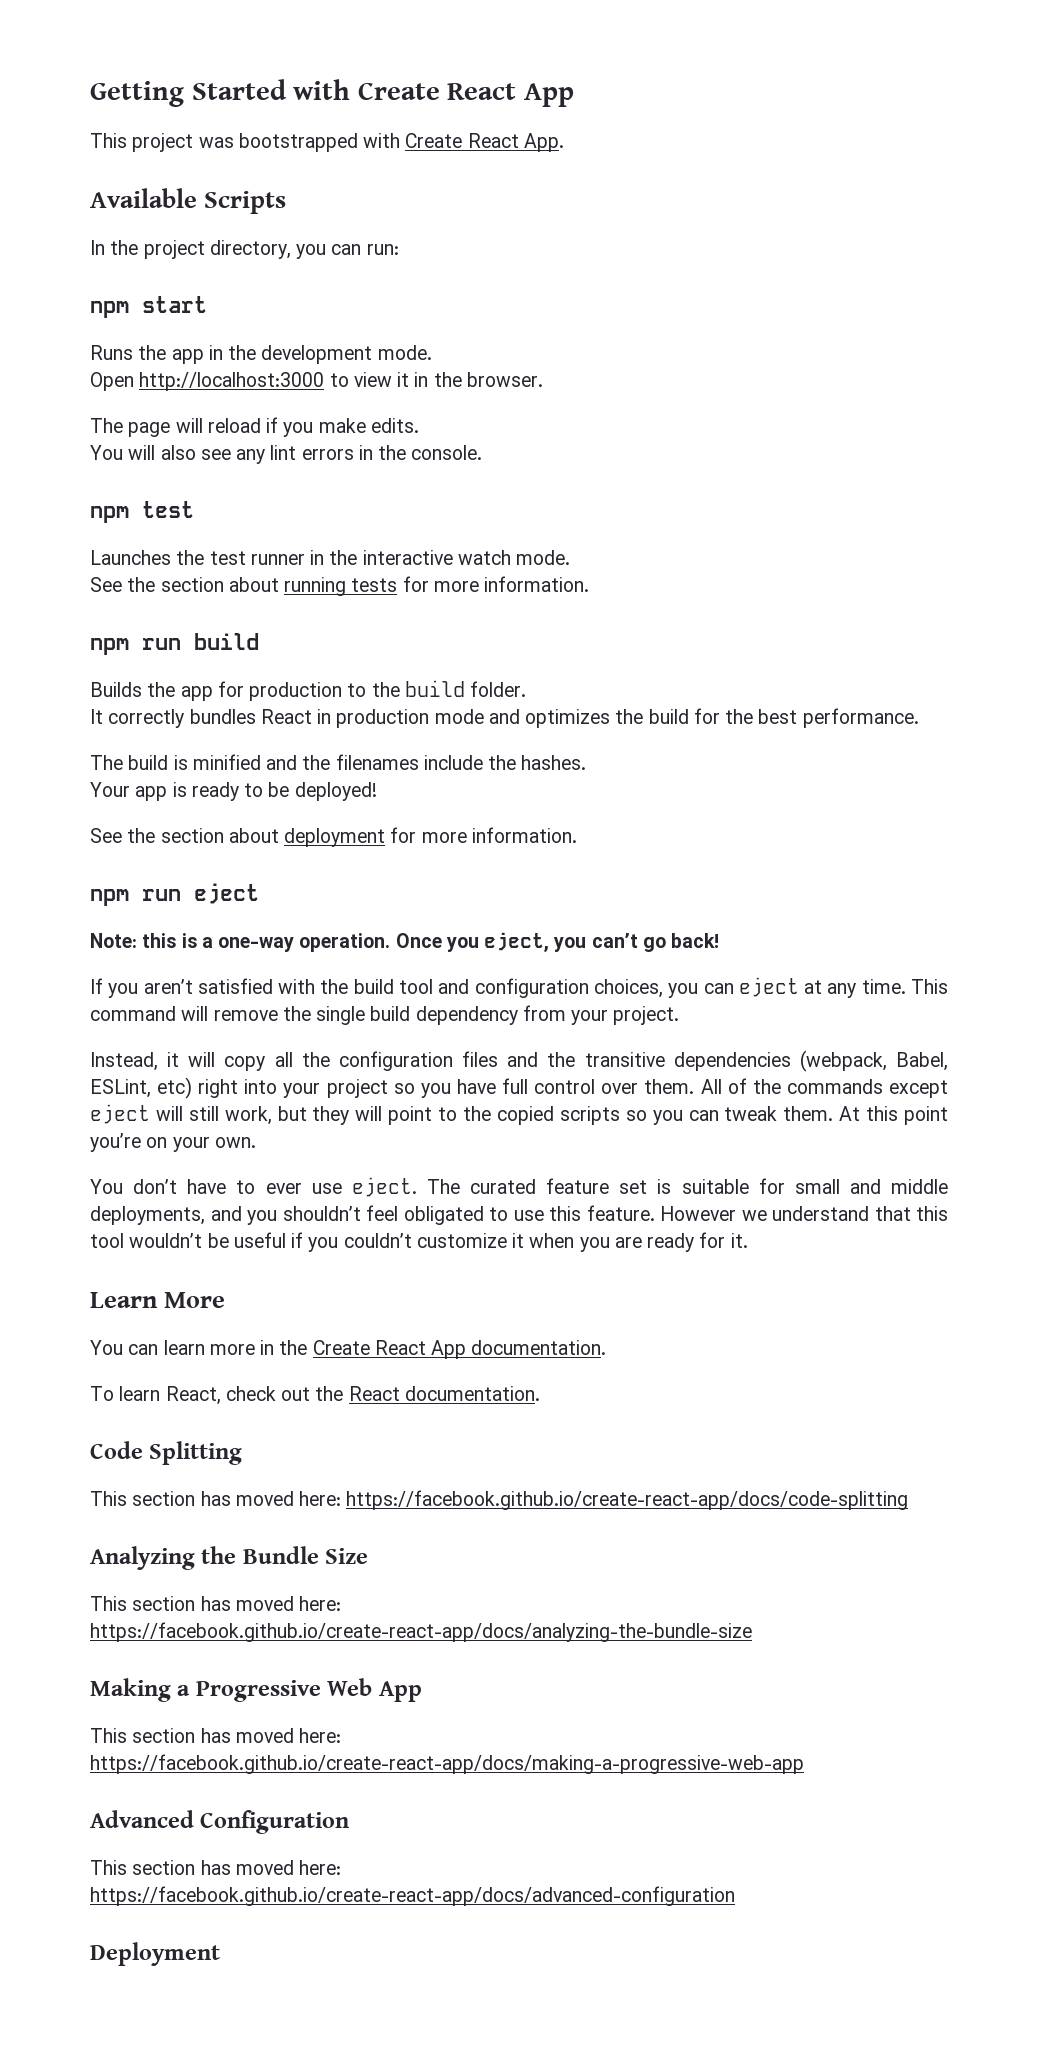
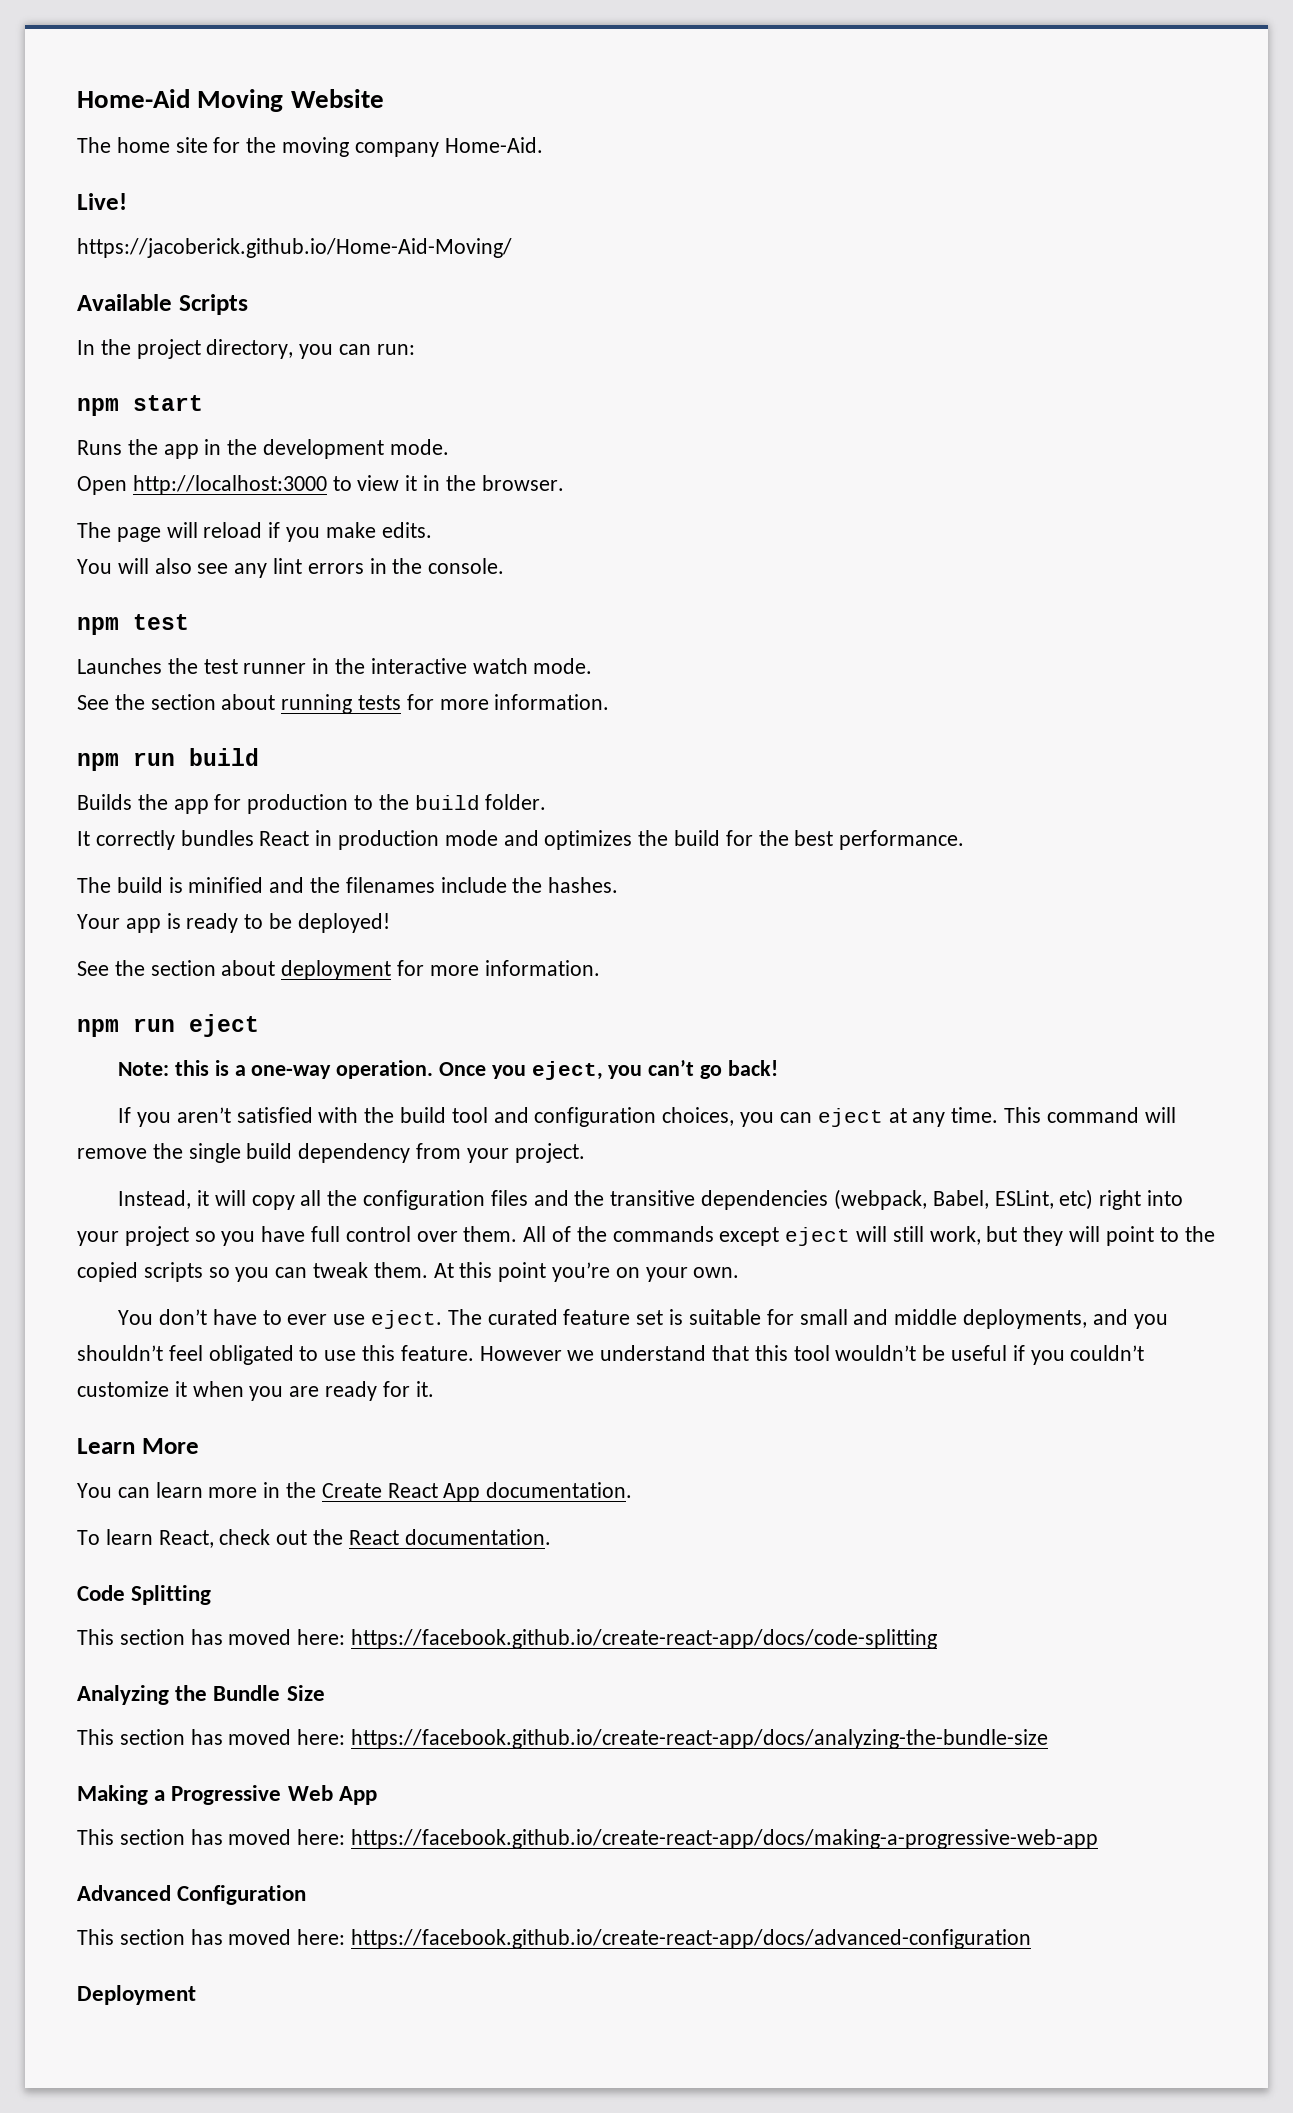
- Getting Started with Create React App
- This project was bootstrapped with Create React App.
+ Home-Aid Moving Website
+ The home site for the moving company Home-Aid.
+ Live!
+ https://jacoberick.github.io/Home-Aid-Moving/

